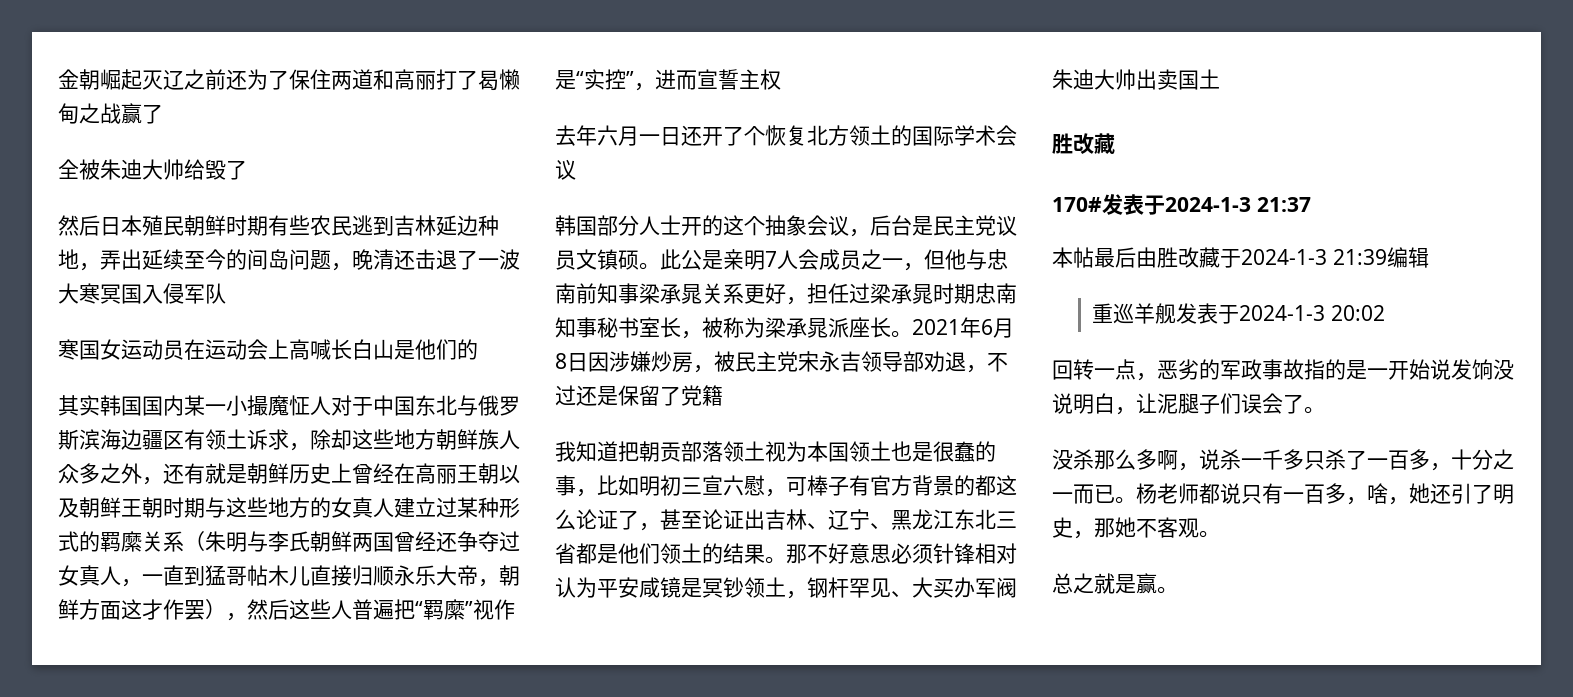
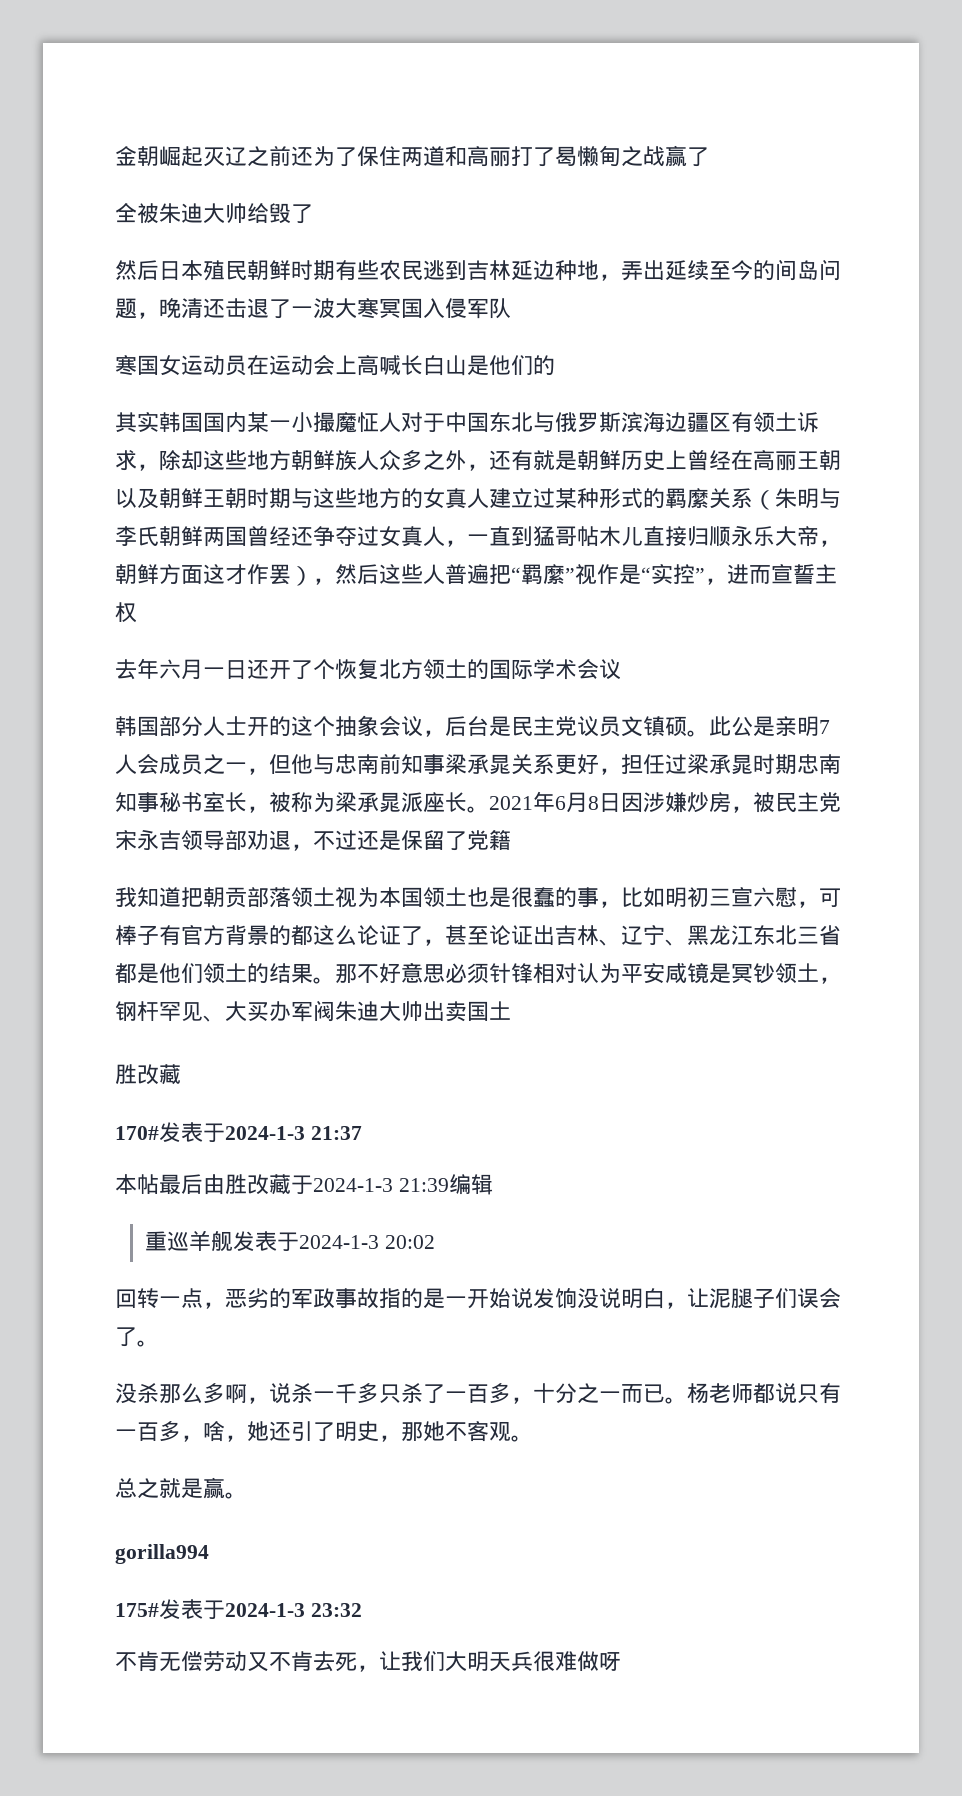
+ gorilla994
+ 175#发表于2024-1-3 23:32
+ 不肯无偿劳动又不肯去死，让我们大明天兵很难做呀

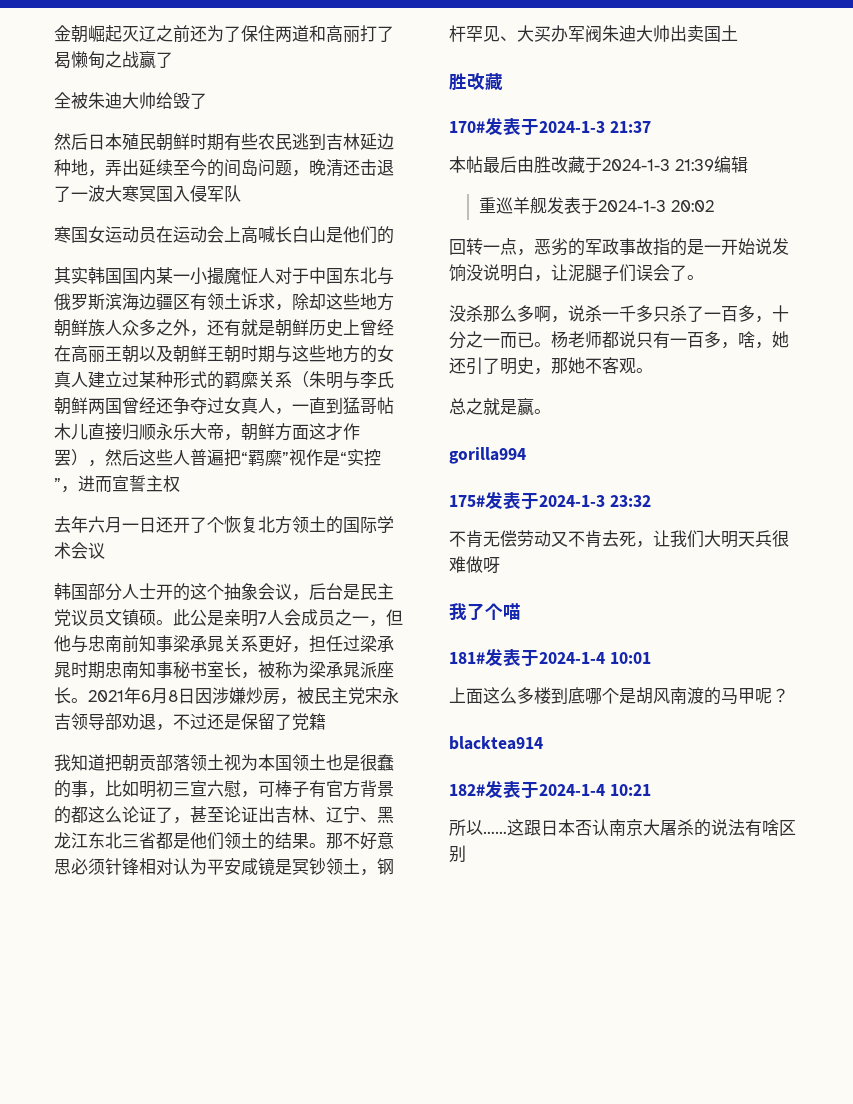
+ 我了个喵
+ 181#发表于2024-1-4 10:01
+ 上面这么多楼到底哪个是胡风南渡的马甲呢？
+ blacktea914
+ 182#发表于2024-1-4 10:21
+ 所以……这跟日本否认南京大屠杀的说法有啥区别

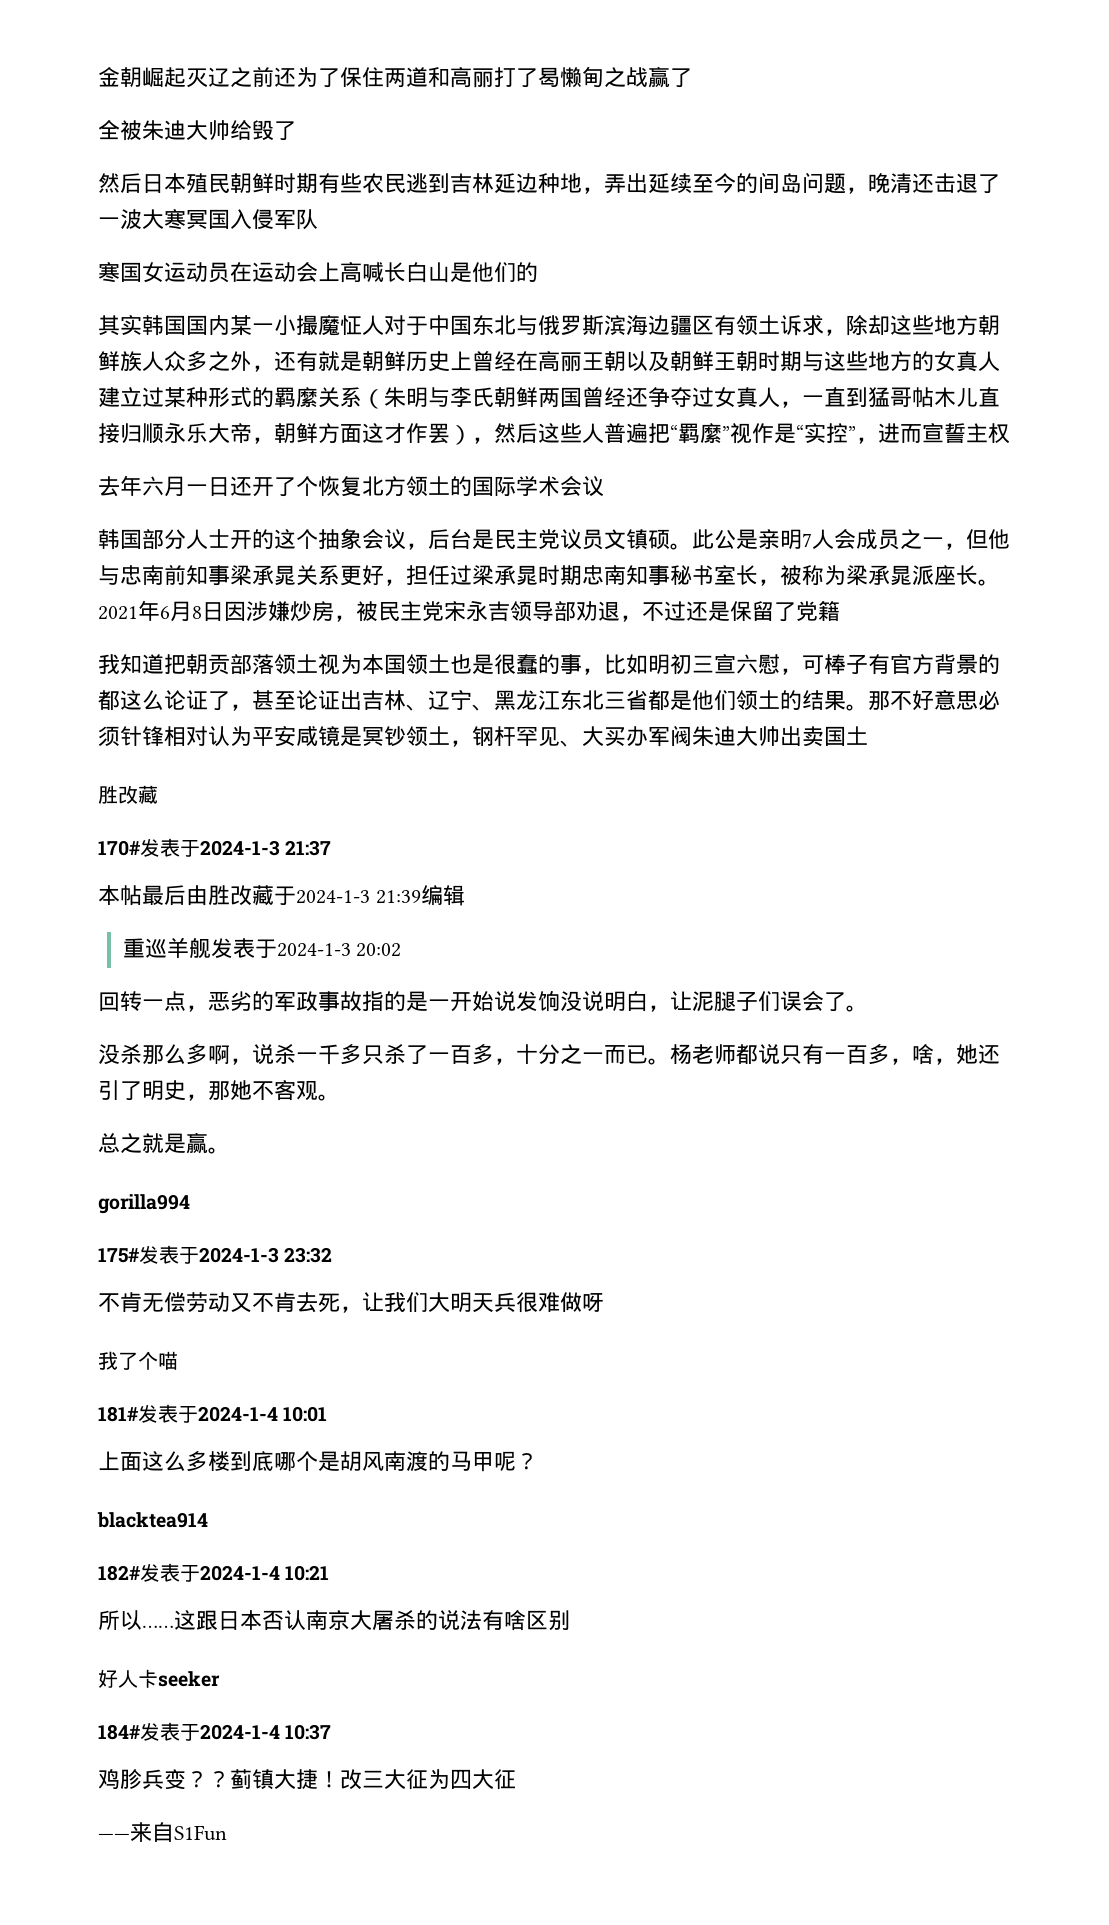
+ 好人卡seeker
+ 184#发表于2024-1-4 10:37
+ 鸡胗兵变？？蓟镇大捷！改三大征为四大征
+ ——来自S1Fun

